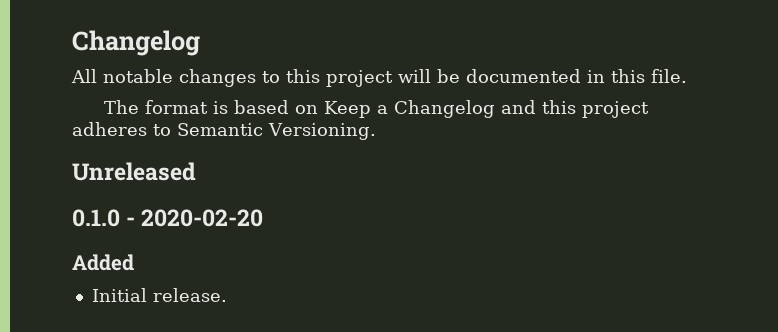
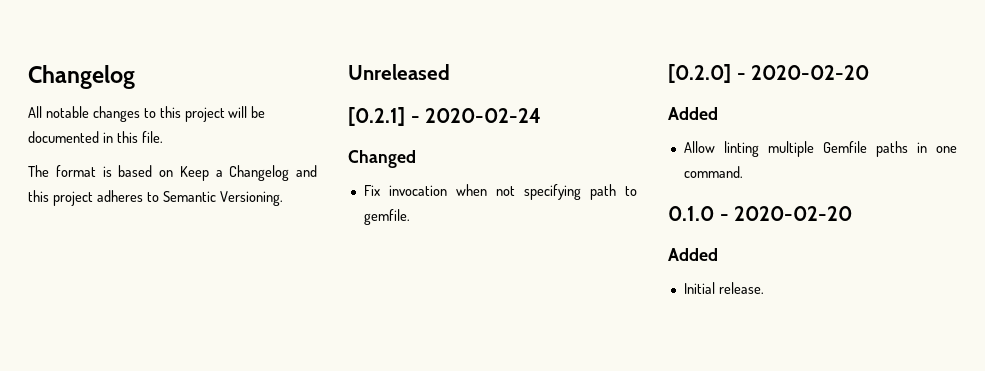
+ [0.2.1] - 2020-02-24
+ Changed
+ Fix invocation when not specifying path to gemfile.
+ [0.2.0] - 2020-02-20
+ Added
+ Allow linting multiple Gemfile paths in one command.

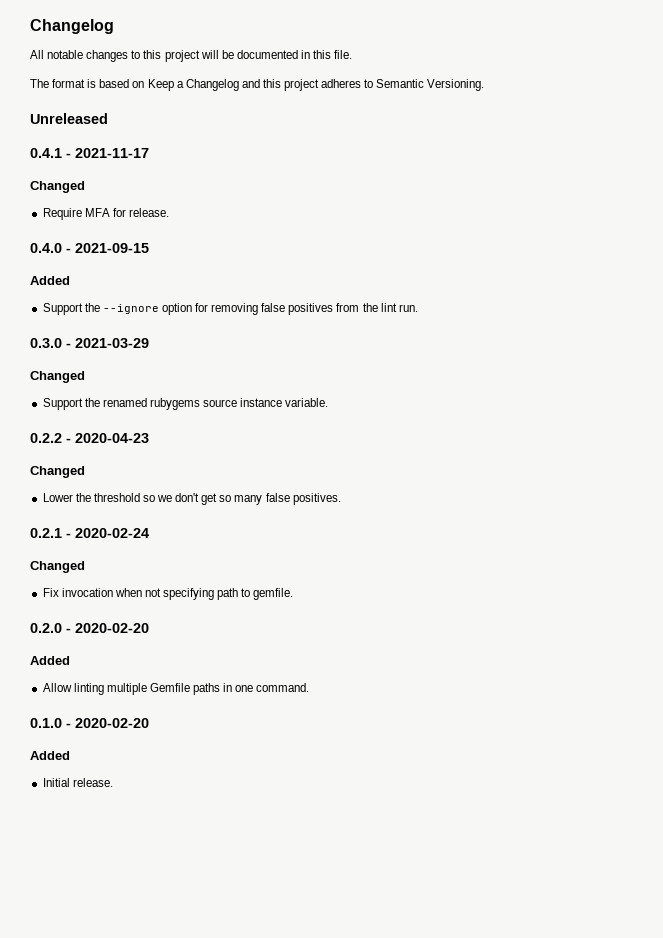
- [0.2.1] - 2020-02-24
+ 0.4.1 - 2021-11-17
+ Changed
+ Require MFA for release.
+ 0.4.0 - 2021-09-15
+ Added
+ Support the --ignore option for removing false positives from the lint run.
+ 0.3.0 - 2021-03-29
+ Changed
+ Support the renamed rubygems source instance variable.
+ 0.2.2 - 2020-04-23
+ Changed
+ Lower the threshold so we don't get so many false positives.
+ 0.2.1 - 2020-02-24
- [0.2.0] - 2020-02-20
+ 0.2.0 - 2020-02-20

